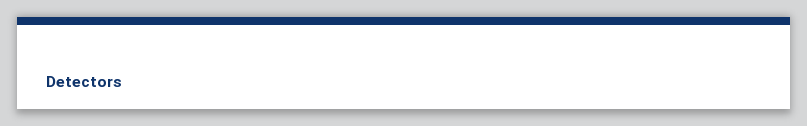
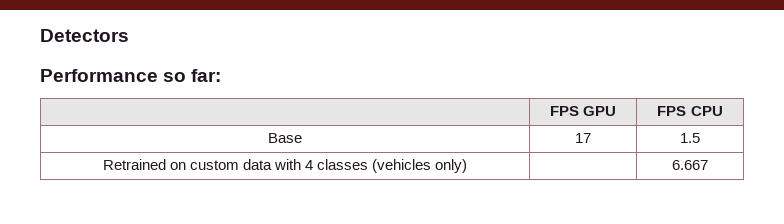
+ Performance so far:
+ | FPS GPU | FPS CPU
+ Base | 17 | 1.5
+ Retrained on custom data with 4 classes (vehicles only) | | 6.667

